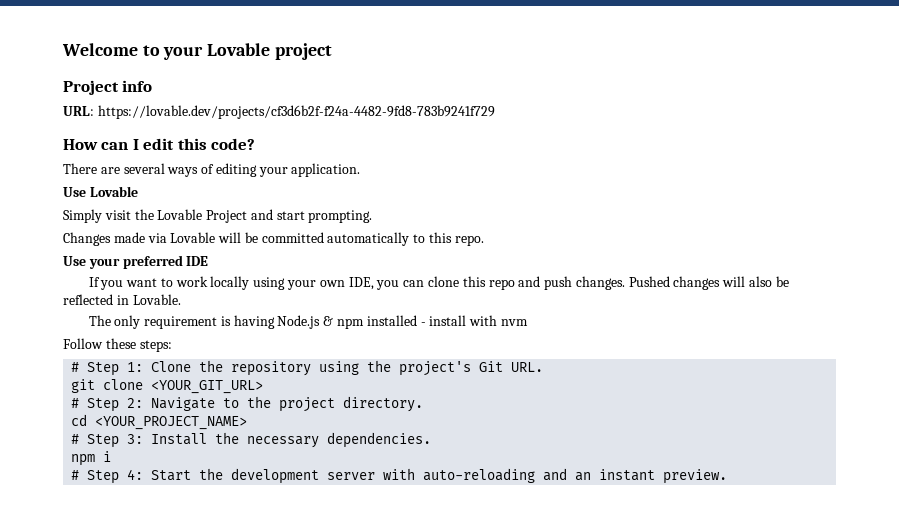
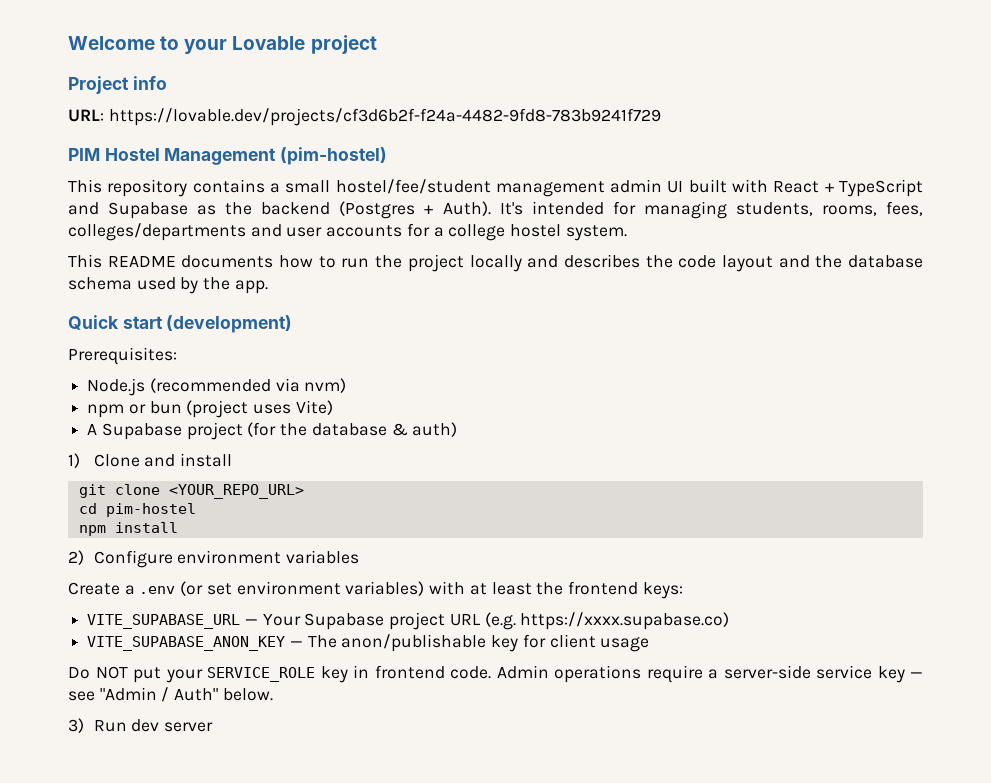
- How can I edit this code?
- There are several ways of editing your application.
- Use Lovable
- Simply visit the Lovable Project and start prompting.
- Changes made via Lovable will be committed automatically to this repo.
- Use your preferred IDE
- If you want to work locally using your own IDE, you can clone this repo and push changes. Pushed changes will also be reflected in Lovable.
- The only requirement is having Node.js & npm installed - install with nvm
- Follow these steps:
- # Step 1: Clone the repository using the project's Git URL.
- git clone <YOUR_GIT_URL>
- # Step 2: Navigate to the project directory.
- cd <YOUR_PROJECT_NAME>
- # Step 3: Install the necessary dependencies.
- npm i
- # Step 4: Start the development server with auto-reloading and an instant preview.
+ PIM Hostel Management (pim-hostel)
+ This repository contains a small hostel/fee/student management admin UI built with React + TypeScript and Supabase as the backend (Postgres + Auth). It's intended for managing students, rooms, fees, colleges/departments and user accounts for a college hostel system.
+ This README documents how to run the project locally and describes the code layout and the database schema used by the app.
+ Quick start (development)
+ Prerequisites:
+ Node.js (recommended via nvm)
+ npm or bun (project uses Vite)
+ A Supabase project (for the database & auth)
+ 1) Clone and install
+ git clone <YOUR_REPO_URL>
+ cd pim-hostel
+ npm install
+ 2) Configure environment variables
+ Create a .env (or set environment variables) with at least the frontend keys:
+ VITE_SUPABASE_URL — Your Supabase project URL (e.g. https://xxxx.supabase.co)
+ VITE_SUPABASE_ANON_KEY — The anon/publishable key for client usage
+ Do NOT put your SERVICE_ROLE key in frontend code. Admin operations require a server-side service key — see "Admin / Auth" below.
+ 3) Run dev server

